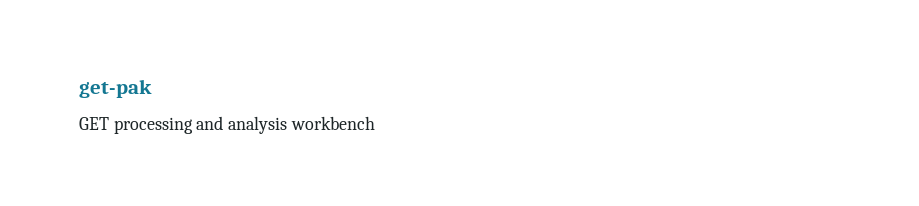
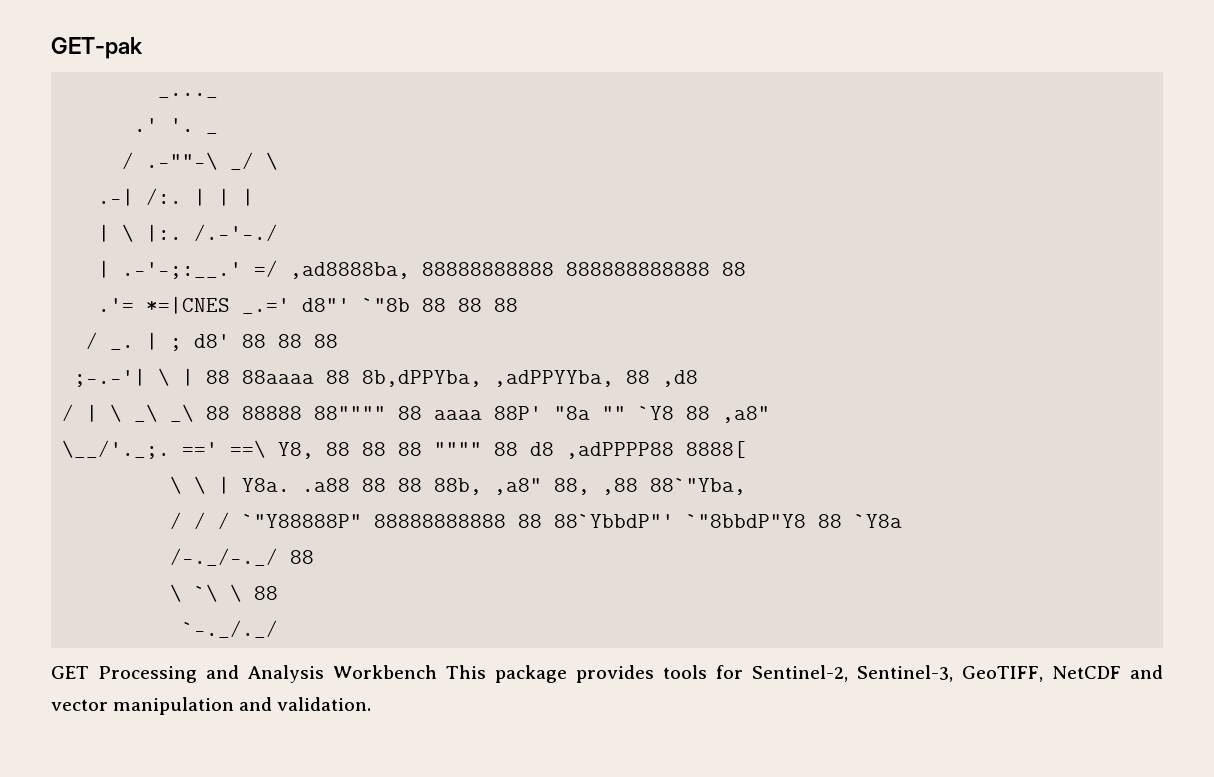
- get-pak
- GET processing and analysis workbench
+ GET-pak
+ _..._
+ .' '. _
+ / .-""-\ _/ \
+ .-| /:. | | |
+ | \ |:. /.-'-./
+ | .-'-;:__.' =/ ,ad8888ba, 88888888888 888888888888 88
+ .'= *=|CNES _.=' d8"' `"8b 88 88 88
+ / _. | ; d8' 88 88 88
+ ;-.-'| \ | 88 88aaaa 88 8b,dPPYba, ,adPPYYba, 88 ,d8
+ / | \ _\ _\ 88 88888 88"""" 88 aaaa 88P' "8a "" `Y8 88 ,a8"
+ \__/'._;. ==' ==\ Y8, 88 88 88 """" 88 d8 ,adPPPP88 8888[
+ \ \ | Y8a. .a88 88 88 88b, ,a8" 88, ,88 88`"Yba,
+ / / / `"Y88888P" 88888888888 88 88`YbbdP"' `"8bbdP"Y8 88 `Y8a
+ /-._/-._/ 88
+ \ `\ \ 88
+ `-._/._/
+ GET Processing and Analysis Workbench This package provides tools for Sentinel-2, Sentinel-3, GeoTIFF, NetCDF and vector manipulation and validation.

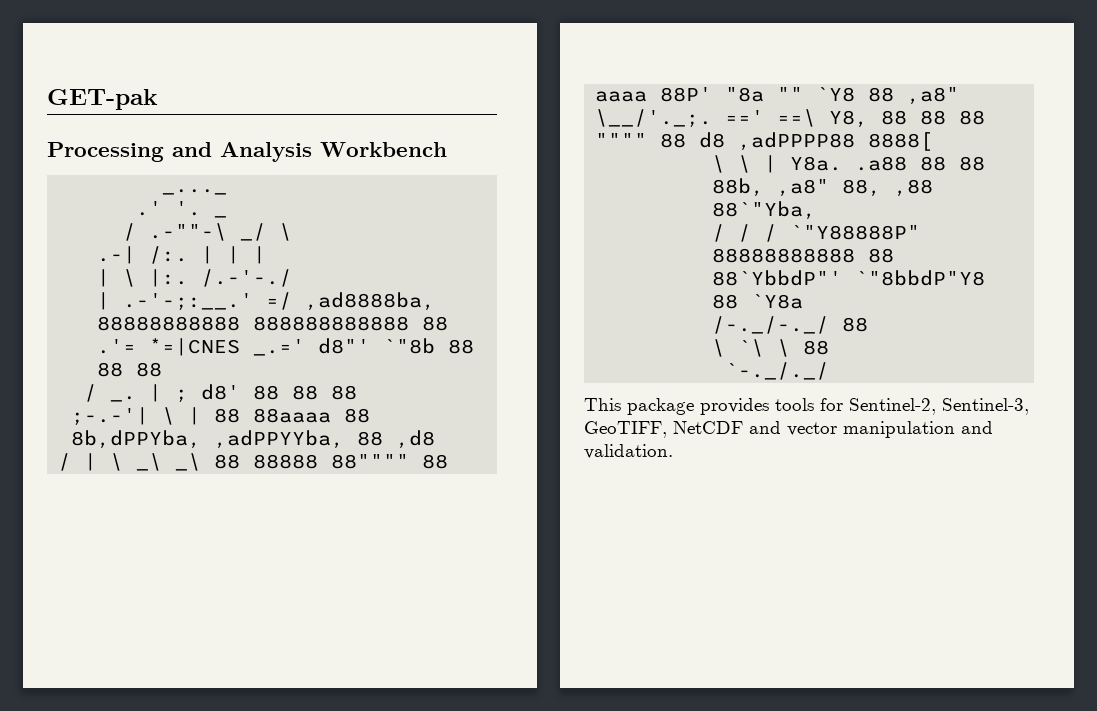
+ Processing and Analysis Workbench
- GET Processing and Analysis Workbench This package provides tools for Sentinel-2, Sentinel-3, GeoTIFF, NetCDF and vector manipulation and validation.
+ This package provides tools for Sentinel-2, Sentinel-3, GeoTIFF, NetCDF and vector manipulation and validation.

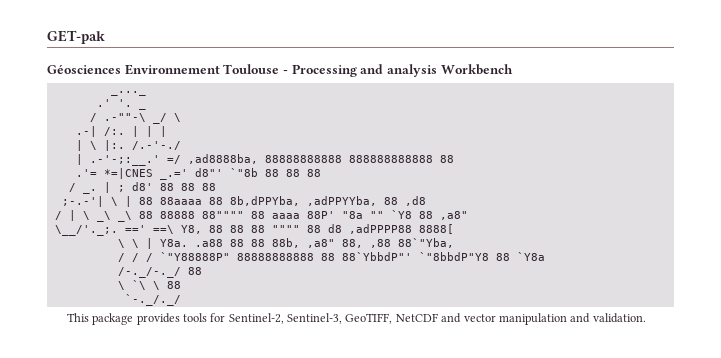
- Processing and Analysis Workbench
+ Géosciences Environnement Toulouse - Processing and analysis Workbench

